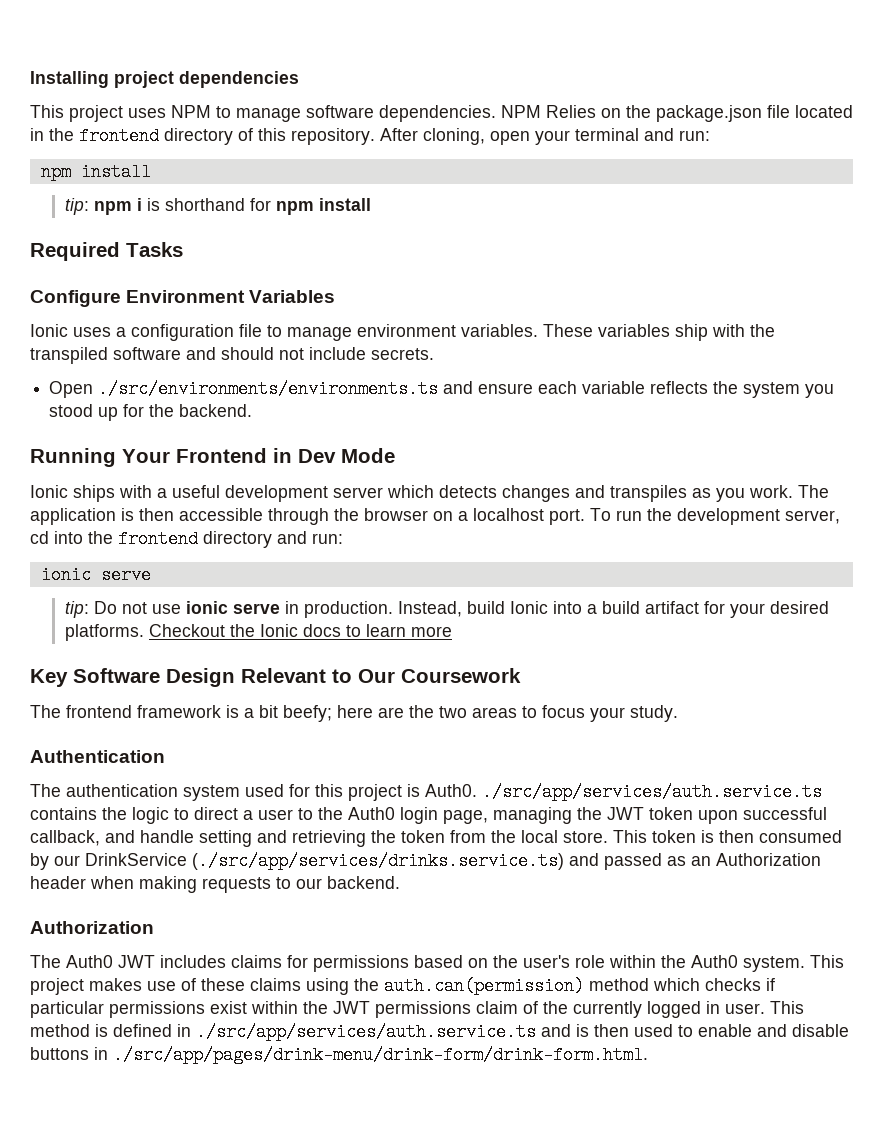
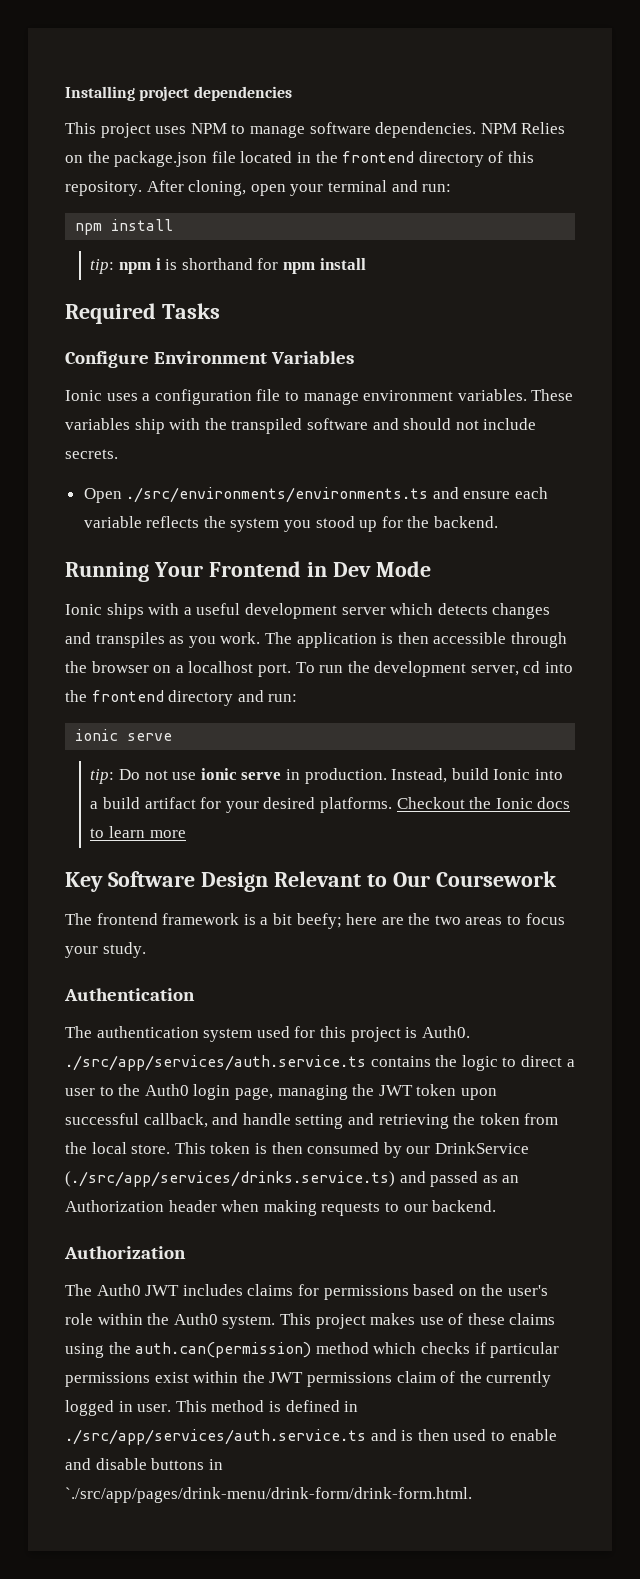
- This method is defined in ./src/app/services/auth.service.ts and is then used to enable and disable buttons in ./src/app/pages/drink-menu/drink-form/drink-form.html.
+ This method is defined in ./src/app/services/auth.service.ts and is then used to enable and disable buttons in `./src/app/pages/drink-menu/drink-form/drink-form.html.

